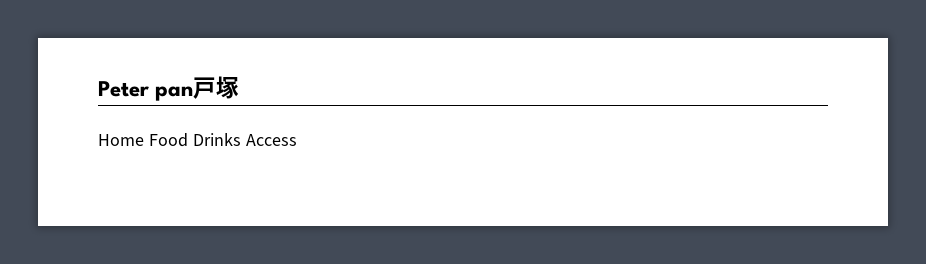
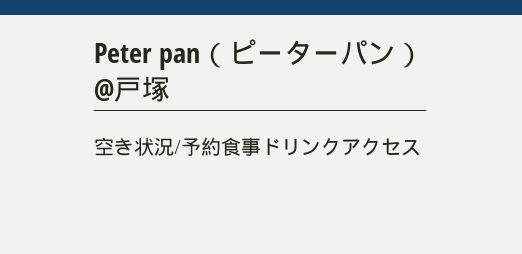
- Peter pan戸塚
- Home Food Drinks Access
+ Peter pan（ピーターパン）@戸塚
+ 空き状況/予約食事ドリンクアクセス

